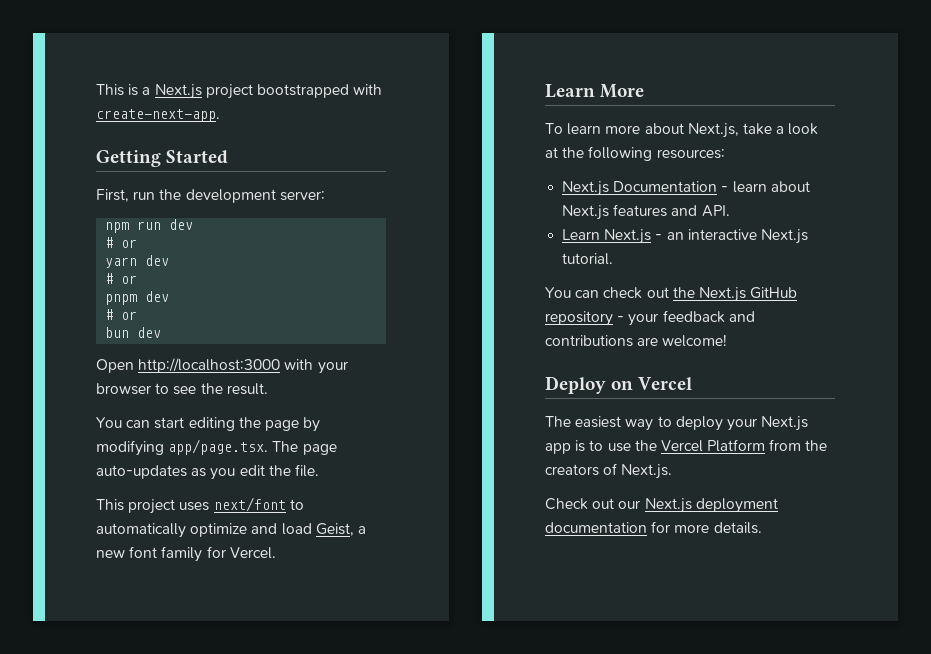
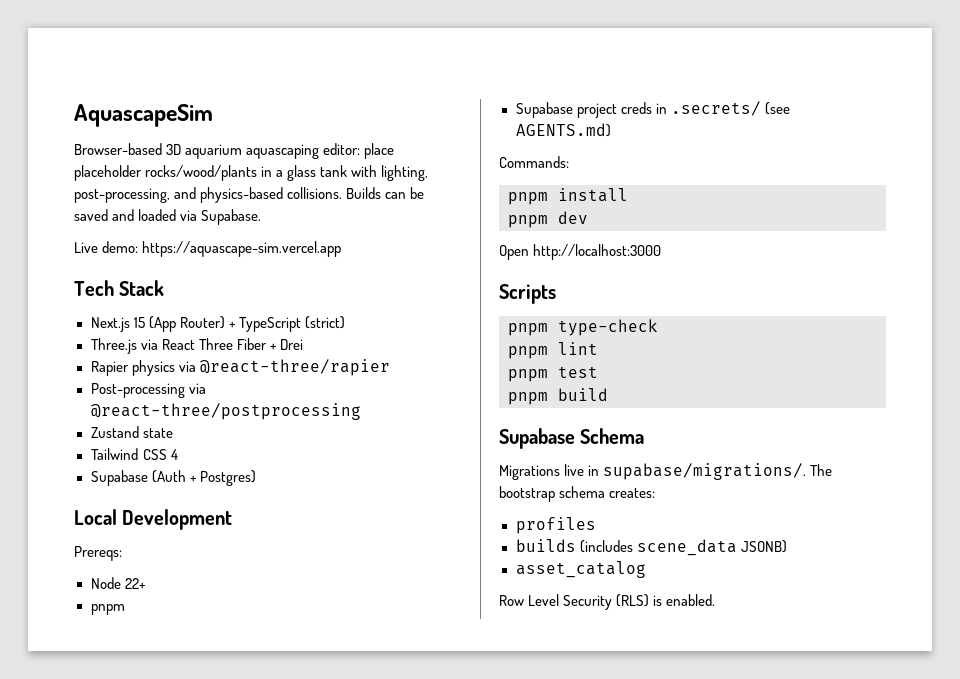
- This is a Next.js project bootstrapped with create-next-app.
- Getting Started
- First, run the development server:
- npm run dev
- # or
- yarn dev
- # or
+ AquascapeSim
+ Browser-based 3D aquarium aquascaping editor: place placeholder rocks/wood/plants in a glass tank with lighting, post-processing, and physics-based collisions. Builds can be saved and loaded via Supabase.
+ Live demo: https://aquascape-sim.vercel.app
+ Tech Stack
+ Next.js 15 (App Router) + TypeScript (strict)
+ Three.js via React Three Fiber + Drei
+ Rapier physics via @react-three/rapier
+ Post-processing via @react-three/postprocessing
+ Zustand state
+ Tailwind CSS 4
+ Supabase (Auth + Postgres)
+ Local Development
+ Prereqs:
+ Node 22+
+ pnpm
+ Supabase project creds in .secrets/ (see AGENTS.md)
+ Commands:
+ pnpm install
  pnpm dev
- # or
- bun dev
- Open http://localhost:3000 with your browser to see the result.
- You can start editing the page by modifying app/page.tsx. The page auto-updates as you edit the file.
- This project uses next/font to automatically optimize and load Geist, a new font family for Vercel.
- Learn More
- To learn more about Next.js, take a look at the following resources:
- Next.js Documentation - learn about Next.js features and API.
- Learn Next.js - an interactive Next.js tutorial.
- You can check out the Next.js GitHub repository - your feedback and contributions are welcome!
- Deploy on Vercel
- The easiest way to deploy your Next.js app is to use the Vercel Platform from the creators of Next.js.
- Check out our Next.js deployment documentation for more details.
+ Open http://localhost:3000
+ Scripts
+ pnpm type-check
+ pnpm lint
+ pnpm test
+ pnpm build
+ Supabase Schema
+ Migrations live in supabase/migrations/. The bootstrap schema creates:
+ profiles
+ builds (includes scene_data JSONB)
+ asset_catalog
+ Row Level Security (RLS) is enabled.

